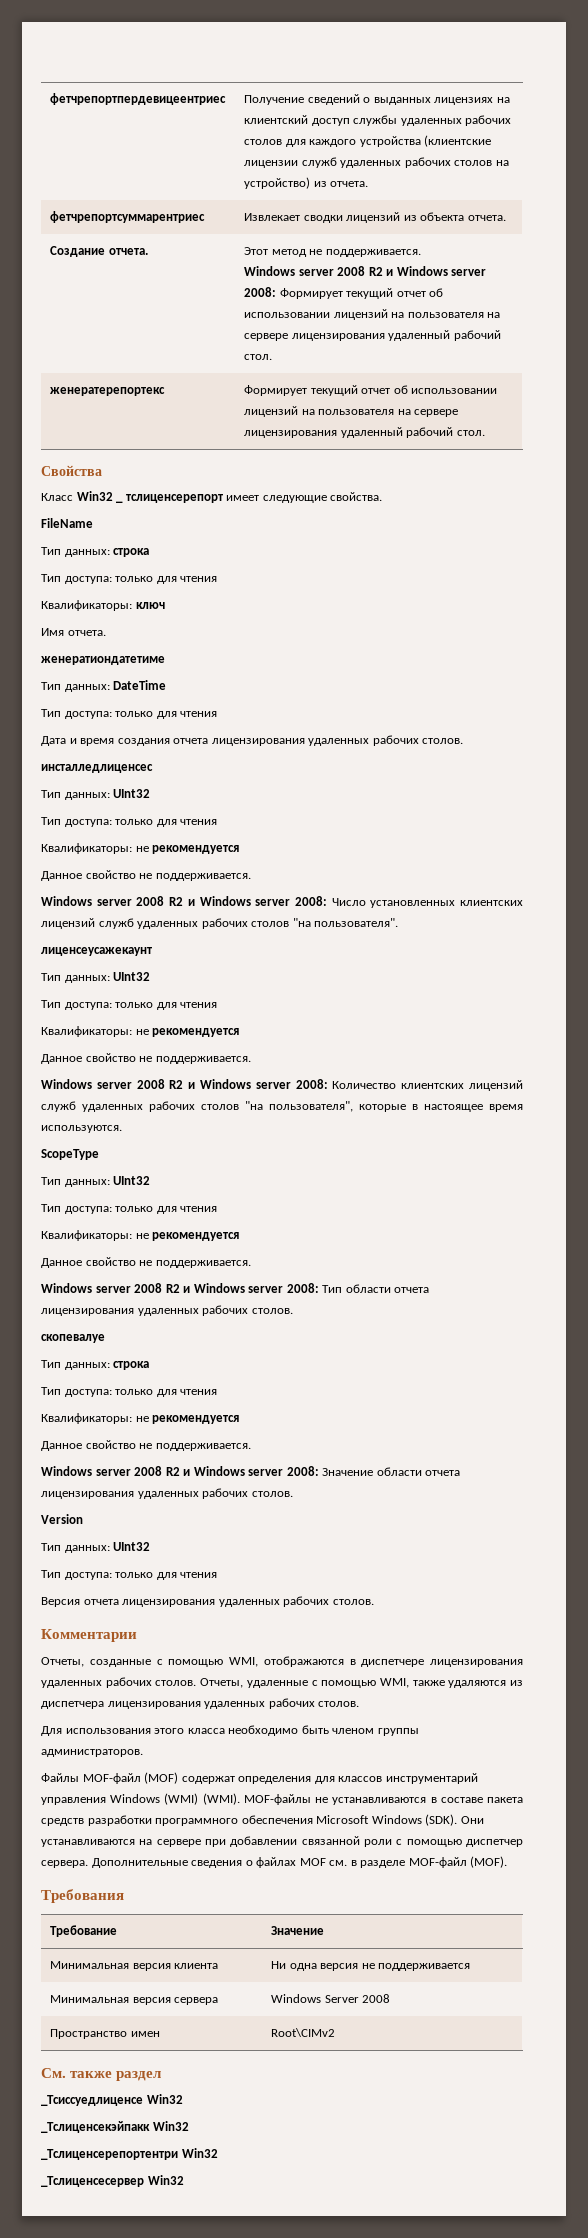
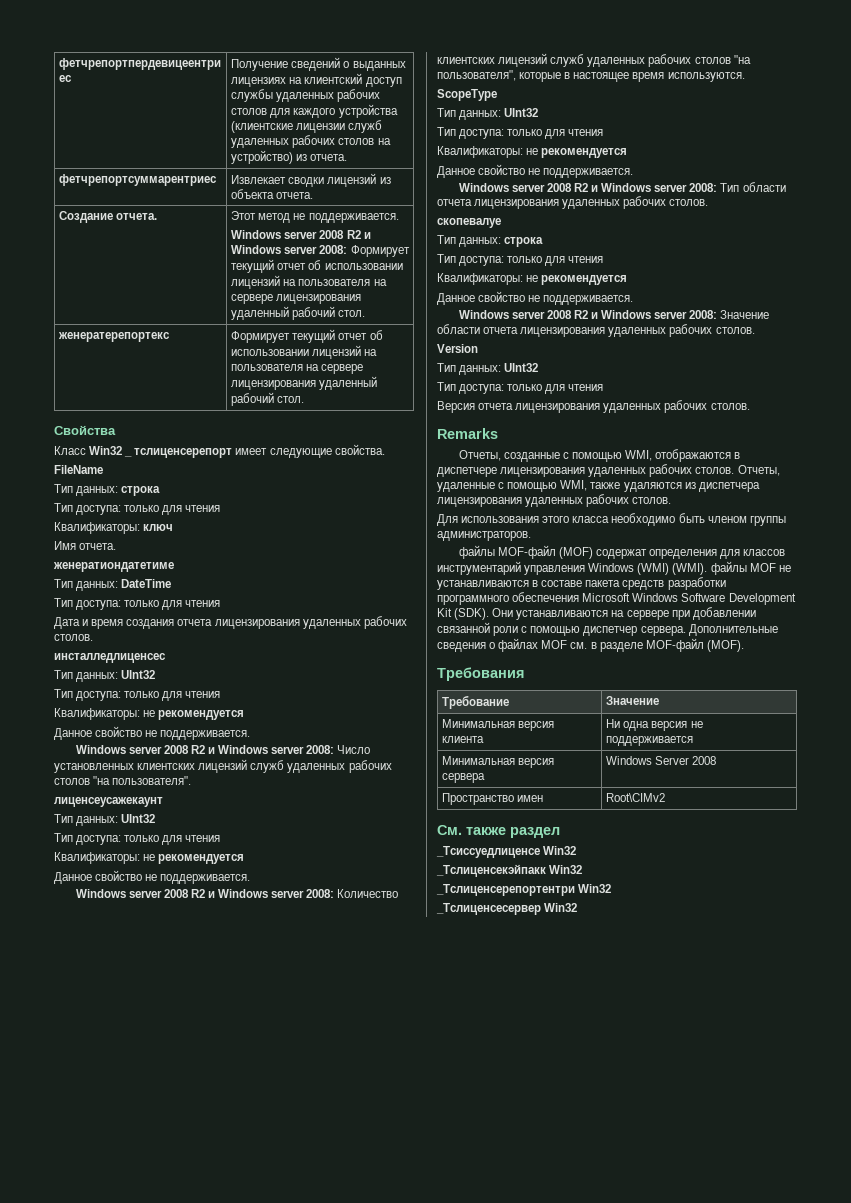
- Комментарии
+ Remarks
- Файлы MOF-файл (MOF) содержат определения для классов инструментарий управления Windows (WMI) (WMI). MOF-файлы не устанавливаются в составе пакета средств разработки программного обеспечения Microsoft Windows (SDK).
+ файлы MOF-файл (MOF) содержат определения для классов инструментарий управления Windows (WMI) (WMI). файлы MOF не устанавливаются в составе пакета средств разработки программного обеспечения Microsoft Windows Software Development Kit (SDK).

